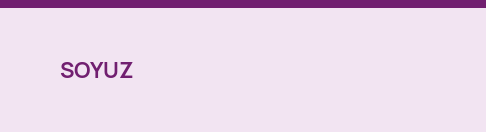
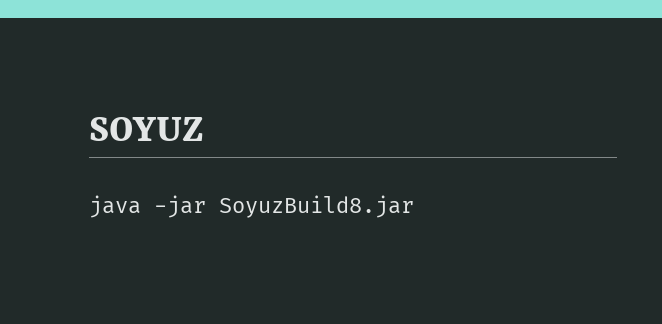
+ java -jar SoyuzBuild8.jar

